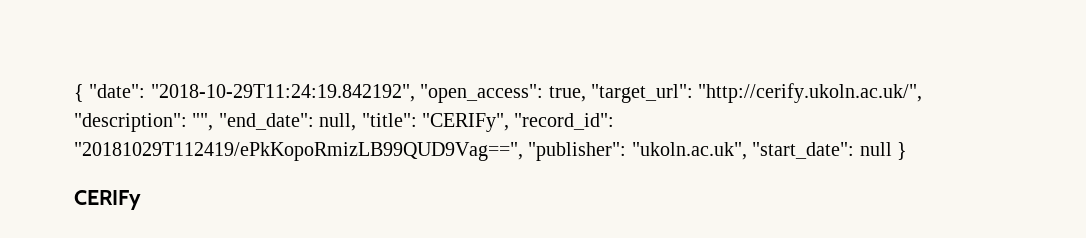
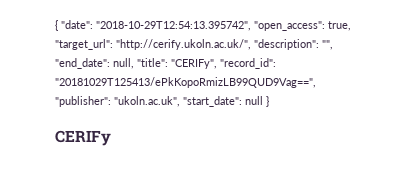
- { "date": "2018-10-29T11:24:19.842192", "open_access": true, "target_url": "http://cerify.ukoln.ac.uk/", "description": "", "end_date": null, "title": "CERIFy", "record_id": "20181029T112419/ePkKopoRmizLB99QUD9Vag==", "publisher": "ukoln.ac.uk", "start_date": null }
+ { "date": "2018-10-29T12:54:13.395742", "open_access": true, "target_url": "http://cerify.ukoln.ac.uk/", "description": "", "end_date": null, "title": "CERIFy", "record_id": "20181029T125413/ePkKopoRmizLB99QUD9Vag==", "publisher": "ukoln.ac.uk", "start_date": null }

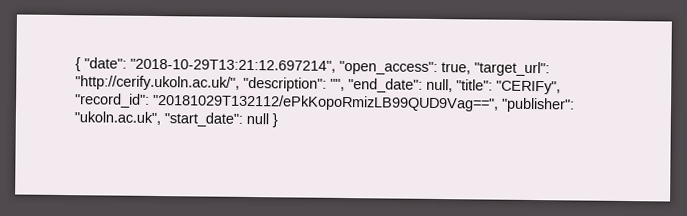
- { "date": "2018-10-29T12:54:13.395742", "open_access": true, "target_url": "http://cerify.ukoln.ac.uk/", "description": "", "end_date": null, "title": "CERIFy", "record_id": "20181029T125413/ePkKopoRmizLB99QUD9Vag==", "publisher": "ukoln.ac.uk", "start_date": null }
+ { "date": "2018-10-29T13:21:12.697214", "open_access": true, "target_url": "http://cerify.ukoln.ac.uk/", "description": "", "end_date": null, "title": "CERIFy", "record_id": "20181029T132112/ePkKopoRmizLB99QUD9Vag==", "publisher": "ukoln.ac.uk", "start_date": null }
- CERIFy

